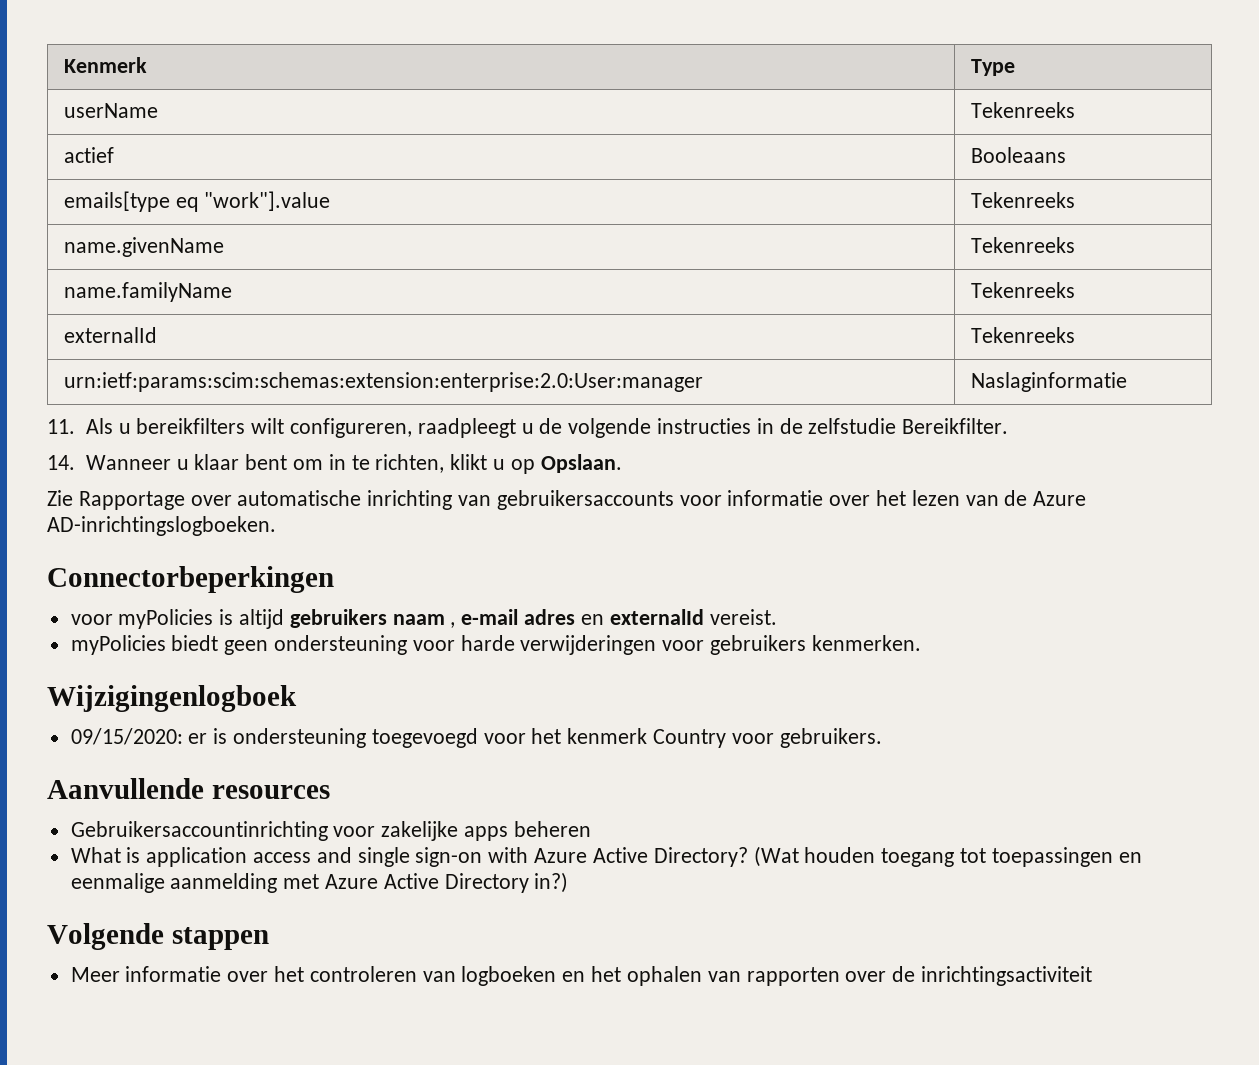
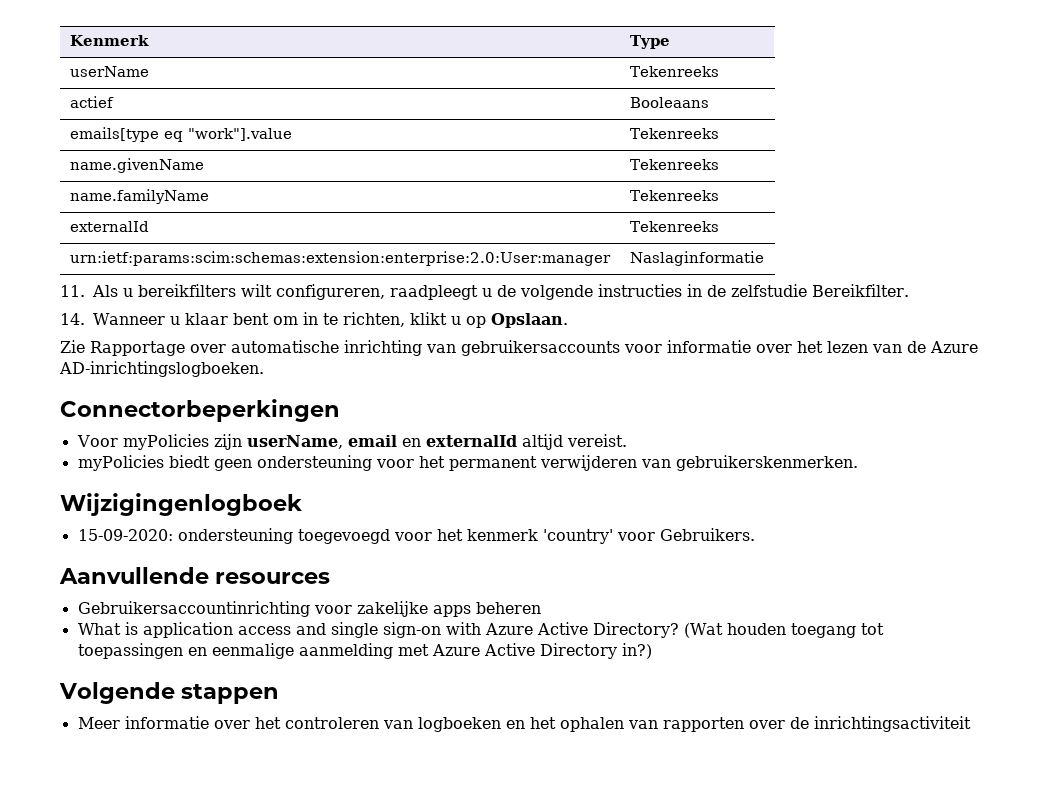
- voor myPolicies is altijd gebruikers naam , e-mail adres en externalId vereist.
+ Voor myPolicies zijn userName, email en externalId altijd vereist.
- myPolicies biedt geen ondersteuning voor harde verwijderingen voor gebruikers kenmerken.
+ myPolicies biedt geen ondersteuning voor het permanent verwijderen van gebruikerskenmerken.
  Wijzigingenlogboek
- 09/15/2020: er is ondersteuning toegevoegd voor het kenmerk Country voor gebruikers.
+ 15-09-2020: ondersteuning toegevoegd voor het kenmerk 'country' voor Gebruikers.

